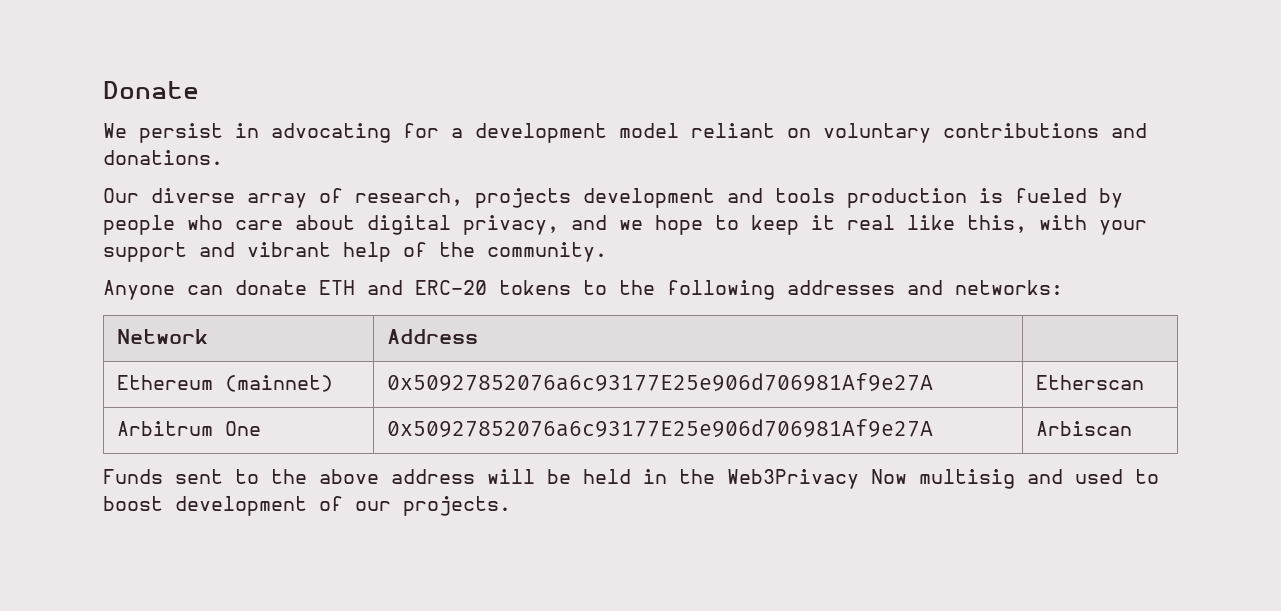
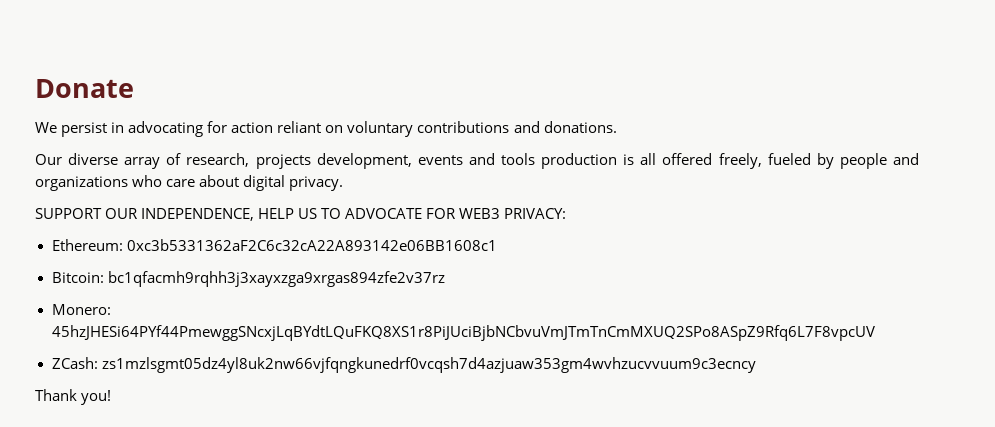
- We persist in advocating for a development model reliant on voluntary contributions and donations.
+ We persist in advocating for action reliant on voluntary contributions and donations.
- Our diverse array of research, projects development and tools production is fueled by people who care about digital privacy, and we hope to keep it real like this, with your support and vibrant help of the community.
- Anyone can donate ETH and ERC-20 tokens to the following addresses and networks:
- Network | Address |
- Ethereum (mainnet) | 0x50927852076a6c93177E25e906d706981Af9e27A | Etherscan
- Arbitrum One | 0x50927852076a6c93177E25e906d706981Af9e27A | Arbiscan
- Funds sent to the above address will be held in the Web3Privacy Now multisig and used to boost development of our projects.
+ Our diverse array of research, projects development, events and tools production is all offered freely, fueled by people and organizations who care about digital privacy.
+ SUPPORT OUR INDEPENDENCE, HELP US TO ADVOCATE FOR WEB3 PRIVACY:
+ Ethereum: 0xc3b5331362aF2C6c32cA22A893142e06BB1608c1
+ Bitcoin: bc1qfacmh9rqhh3j3xayxzga9xrgas894zfe2v37rz
+ Monero: 45hzJHESi64PYf44PmewggSNcxjLqBYdtLQuFKQ8XS1r8PiJUciBjbNCbvuVmJTmTnCmMXUQ2SPo8ASpZ9Rfq6L7F8vpcUV
+ ZCash: zs1mzlsgmt05dz4yl8uk2nw66vjfqngkunedrf0vcqsh7d4azjuaw353gm4wvhzucvvuum9c3ecncy
+ Thank you!

